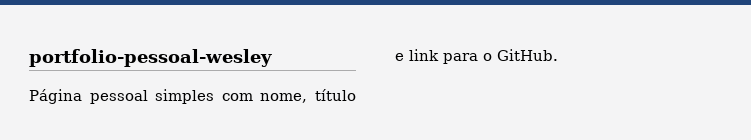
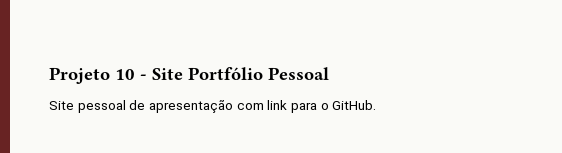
- portfolio-pessoal-wesley
- Página pessoal simples com nome, título e link para o GitHub.
+ Projeto 10 - Site Portfólio Pessoal
+ Site pessoal de apresentação com link para o GitHub.

